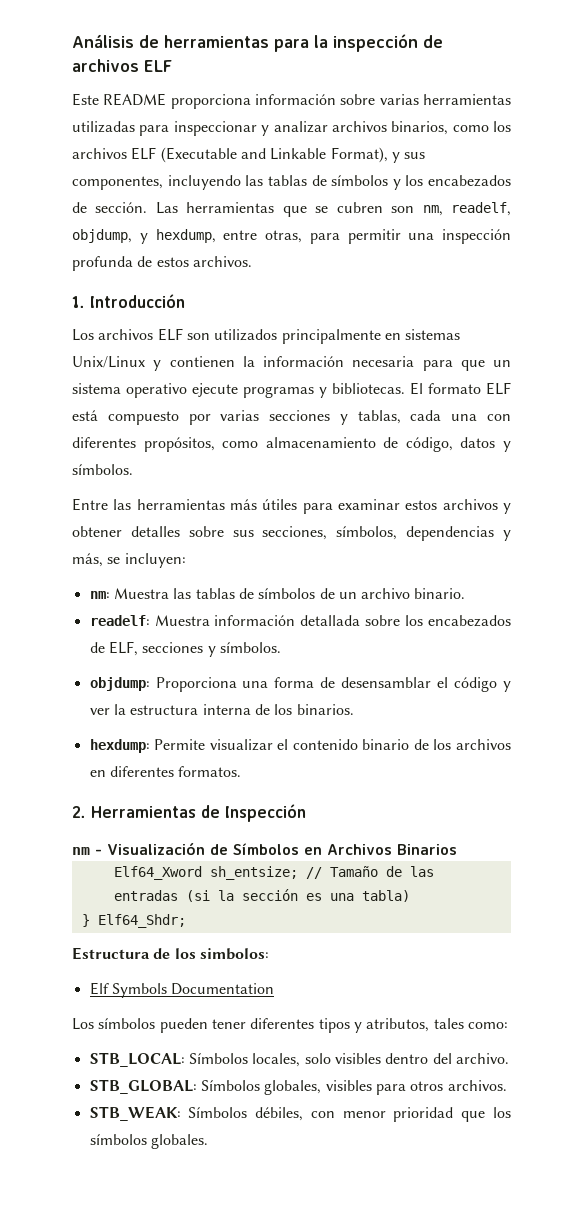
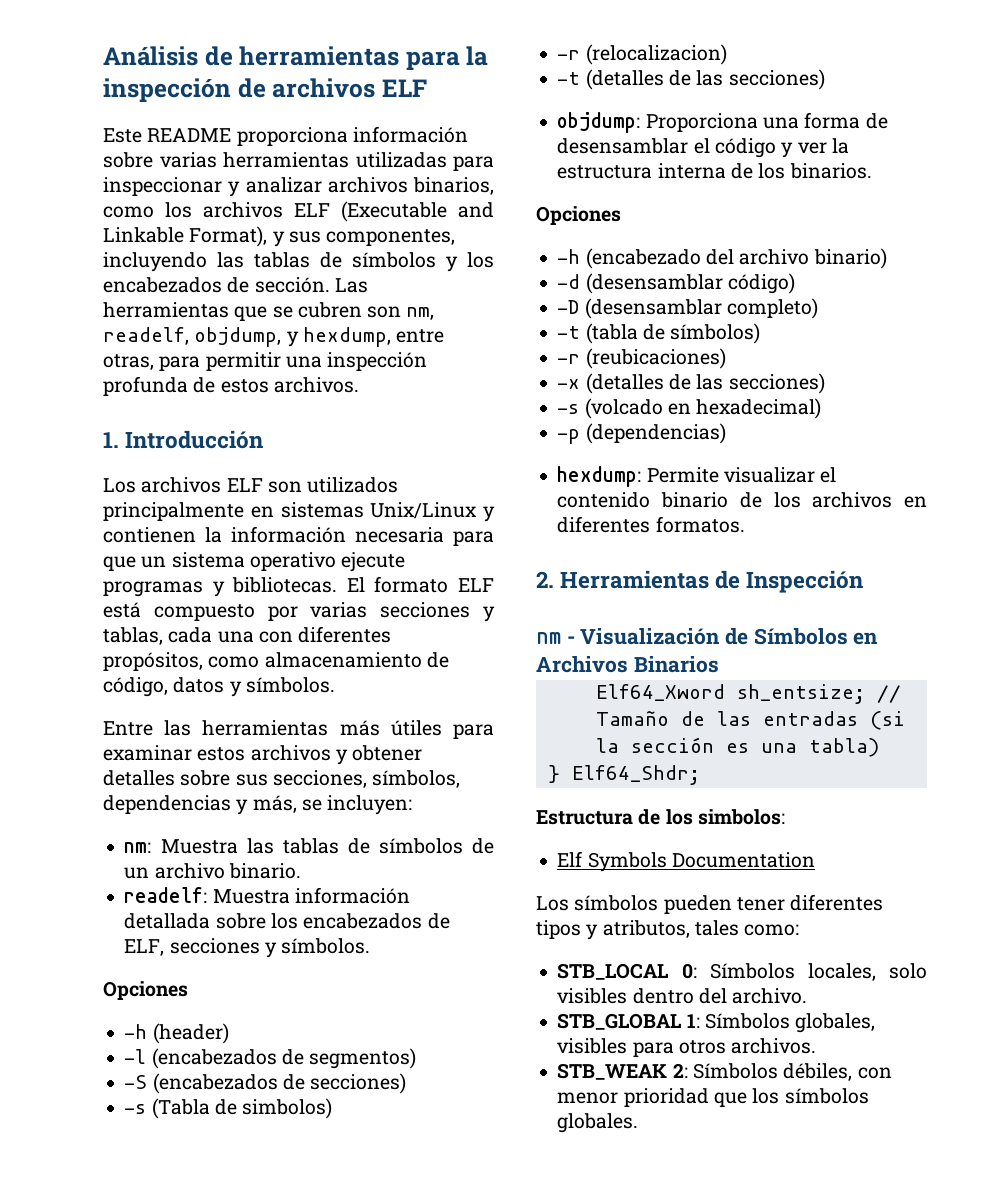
  readelf: Muestra información detallada sobre los encabezados de ELF, secciones y símbolos.
+ Opciones
+ -h (header)
+ -l (encabezados de segmentos)
+ -S (encabezados de secciones)
+ -s (Tabla de simbolos)
+ -r (relocalizacion)
+ -t (detalles de las secciones)
  objdump: Proporciona una forma de desensamblar el código y ver la estructura interna de los binarios.
+ Opciones
+ -h (encabezado del archivo binario)
+ -d (desensamblar código)
+ -D (desensamblar completo)
+ -t (tabla de símbolos)
+ -r (reubicaciones)
+ -x (detalles de las secciones)
+ -s (volcado en hexadecimal)
+ -p (dependencias)
- STB_LOCAL: Símbolos locales, solo visibles dentro del archivo.
+ STB_LOCAL 0: Símbolos locales, solo visibles dentro del archivo.
- STB_GLOBAL: Símbolos globales, visibles para otros archivos.
+ STB_GLOBAL 1: Símbolos globales, visibles para otros archivos.
- STB_WEAK: Símbolos débiles, con menor prioridad que los símbolos globales.
+ STB_WEAK 2: Símbolos débiles, con menor prioridad que los símbolos globales.

